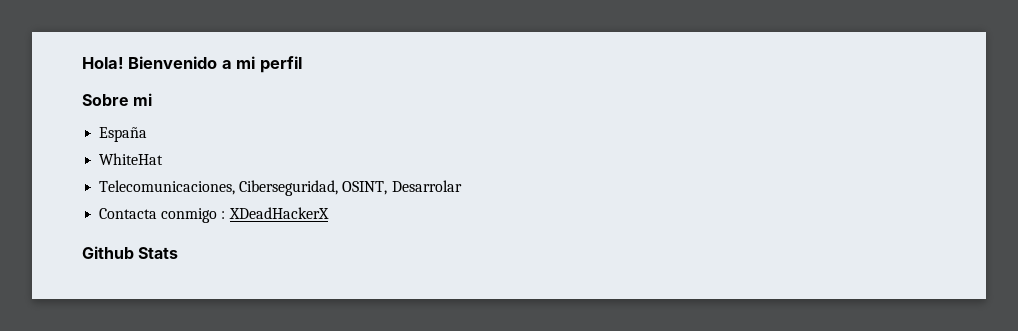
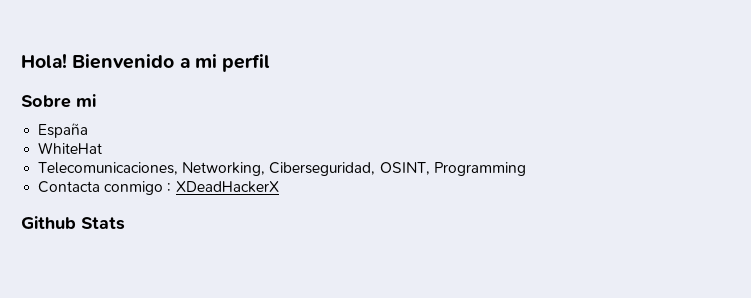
- Telecomunicaciones, Ciberseguridad, OSINT, Desarrolar
+ Telecomunicaciones, Networking, Ciberseguridad, OSINT, Programming

